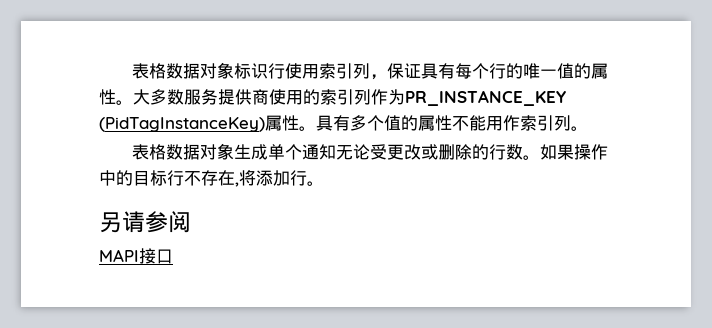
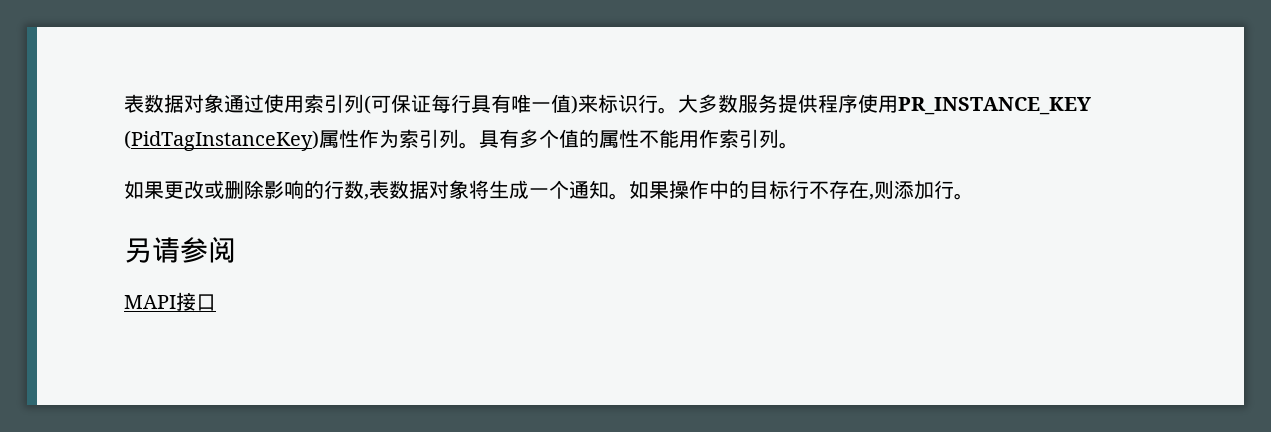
- 表格数据对象标识行使用索引列，保证具有每个行的唯一值的属性。大多数服务提供商使用的索引列作为PR_INSTANCE_KEY (PidTagInstanceKey)属性。
+ 表数据对象通过使用索引列(可保证每行具有唯一值)来标识行。大多数服务提供程序使用PR_INSTANCE_KEY (PidTagInstanceKey)属性作为索引列。
- 表格数据对象生成单个通知无论受更改或删除的行数。
+ 如果更改或删除影响的行数,表数据对象将生成一个通知。
- 如果操作中的目标行不存在,将添加行。
+ 如果操作中的目标行不存在,则添加行。

